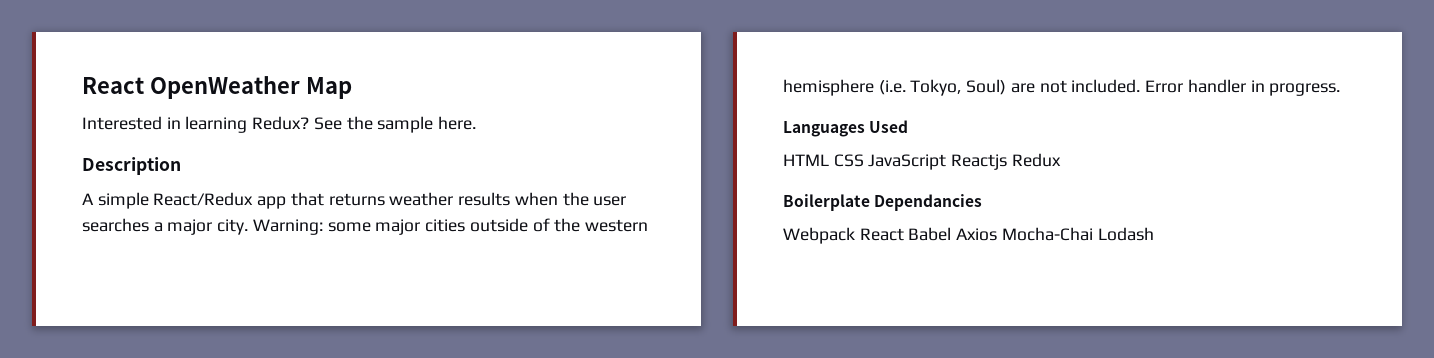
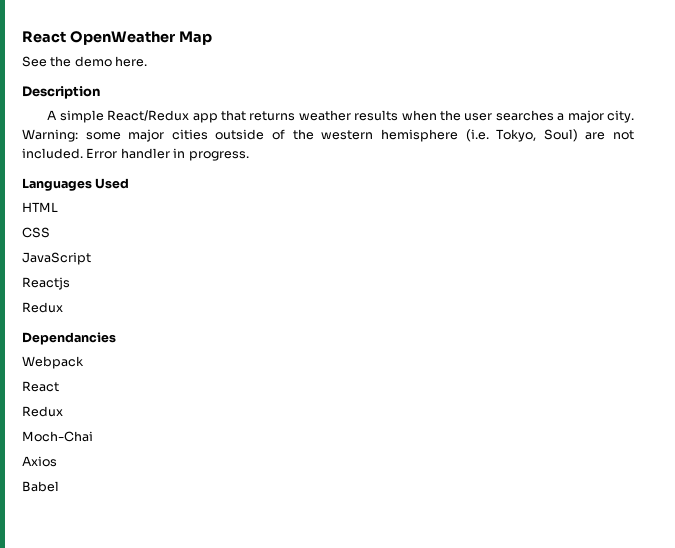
- Interested in learning Redux? See the sample here.
+ See the demo here.
- HTML CSS JavaScript Reactjs Redux
- Boilerplate Dependancies
+ HTML
+ CSS
+ JavaScript
+ Reactjs
+ Redux
+ Dependancies
- Webpack React Babel Axios Mocha-Chai Lodash
+ Webpack
+ React
+ Redux
+ Moch-Chai
+ Axios
+ Babel

